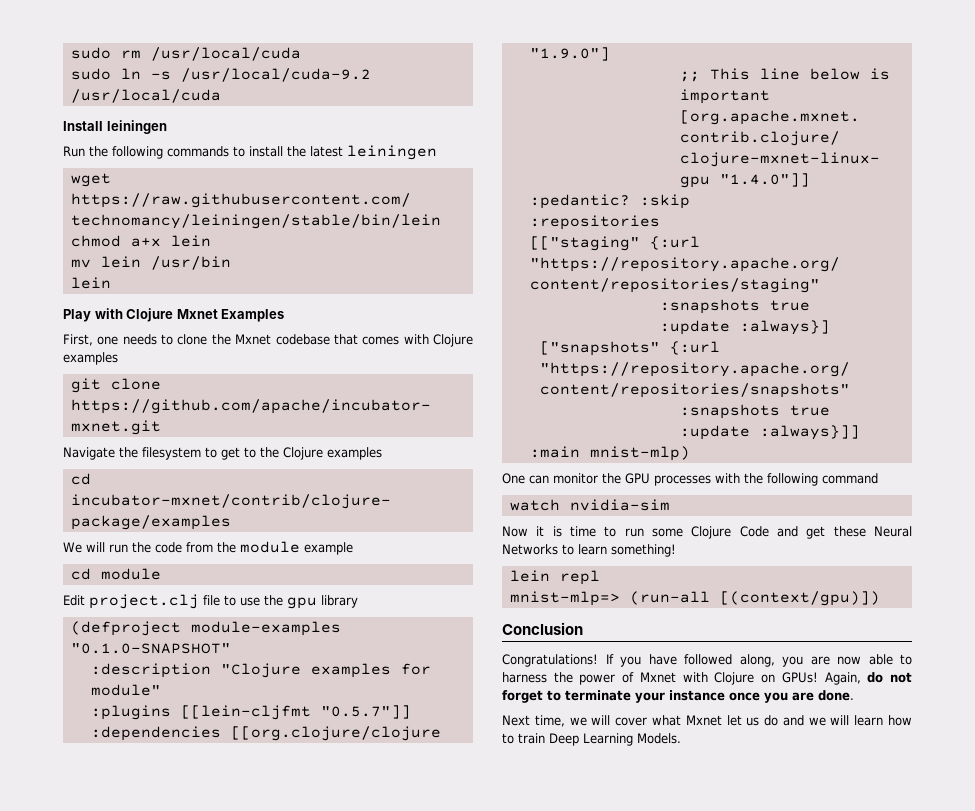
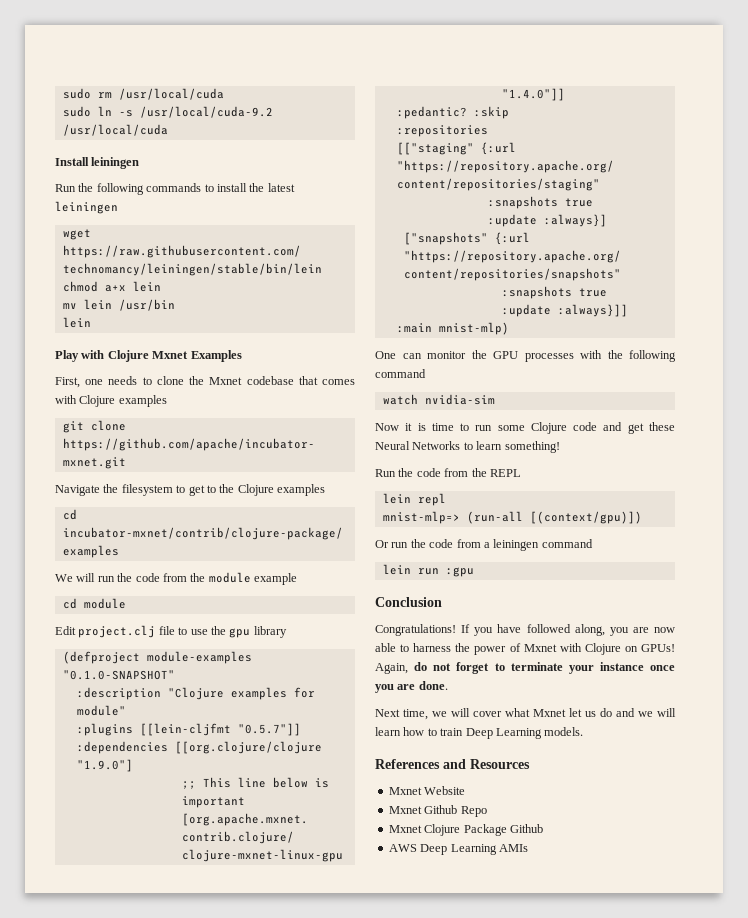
- Now it is time to run some Clojure Code and get these Neural Networks to learn something!
+ Now it is time to run some Clojure code and get these Neural Networks to learn something!
+ Run the code from the REPL
+ Or run the code from a leiningen command
+ lein run :gpu
- Next time, we will cover what Mxnet let us do and we will learn how to train Deep Learning Models.
+ Next time, we will cover what Mxnet let us do and we will learn how to train Deep Learning models.
+ References and Resources
+ Mxnet Website
+ Mxnet Github Repo
+ Mxnet Clojure Package Github
+ AWS Deep Learning AMIs

